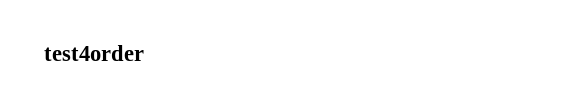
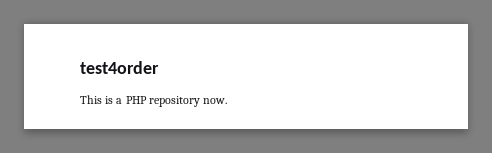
+ This is a PHP repository now.

